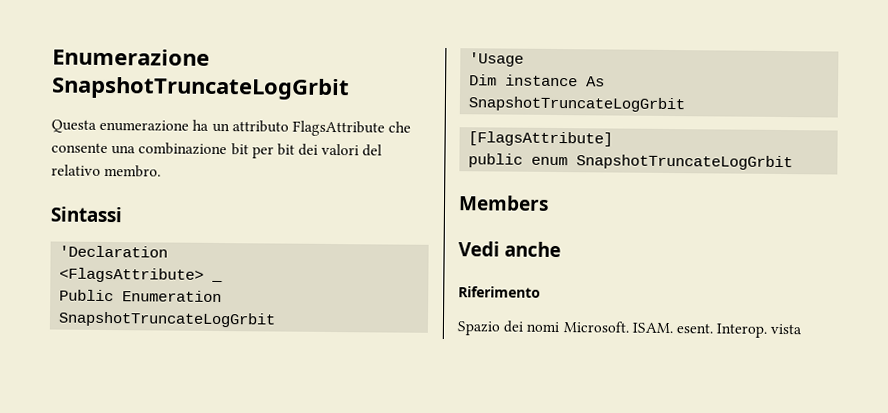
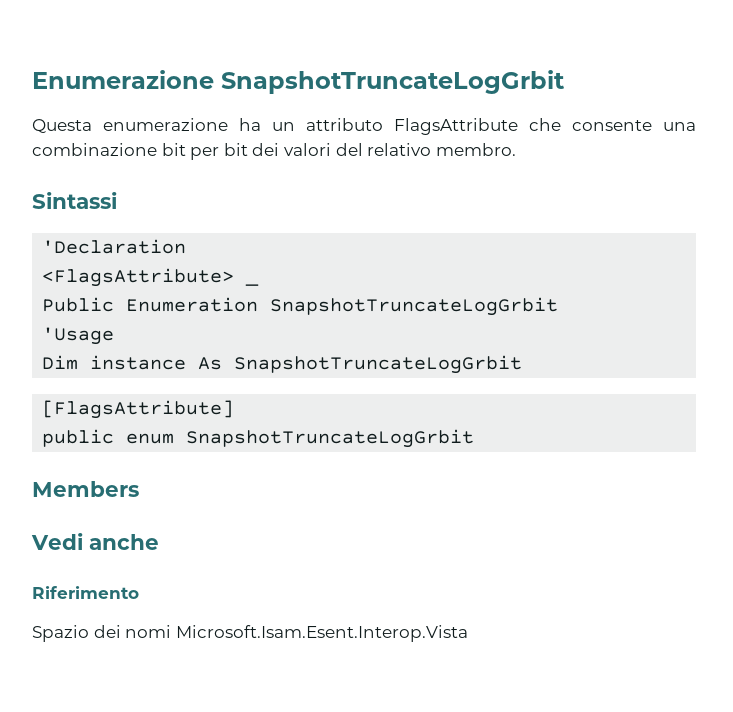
- Spazio dei nomi Microsoft. ISAM. esent. Interop. vista
+ Spazio dei nomi Microsoft.Isam.Esent.Interop.Vista

